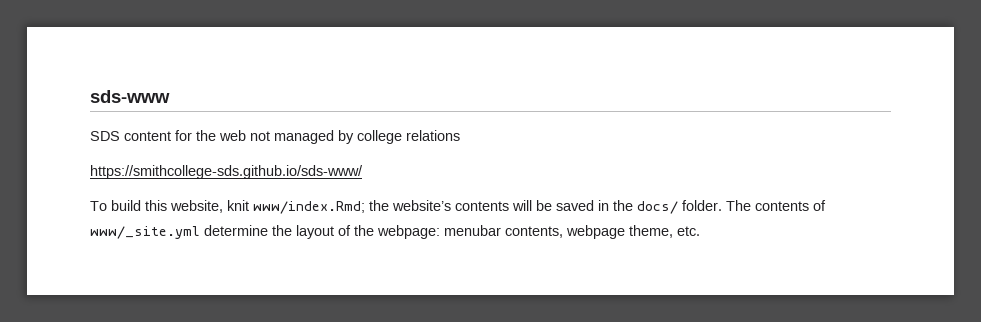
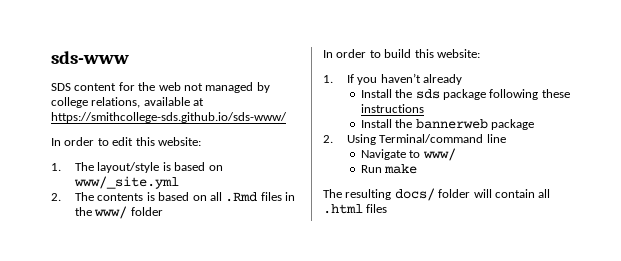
- SDS content for the web not managed by college relations
- https://smithcollege-sds.github.io/sds-www/
- To build this website, knit www/index.Rmd; the website’s contents will be saved in the docs/ folder. The contents of www/_site.yml determine the layout of the webpage: menubar contents, webpage theme, etc.
+ SDS content for the web not managed by college relations, available at https://smithcollege-sds.github.io/sds-www/
+ In order to edit this website:
+ 1. The layout/style is based on www/_site.yml
+ 2. The contents is based on all .Rmd files in the www/ folder
+ In order to build this website:
+ 1. If you haven’t already
+ Install the sds package following these instructions
+ Install the bannerweb package
+ 2. Using Terminal/command line
+ Navigate to www/
+ Run make
+ The resulting docs/ folder will contain all .html files

